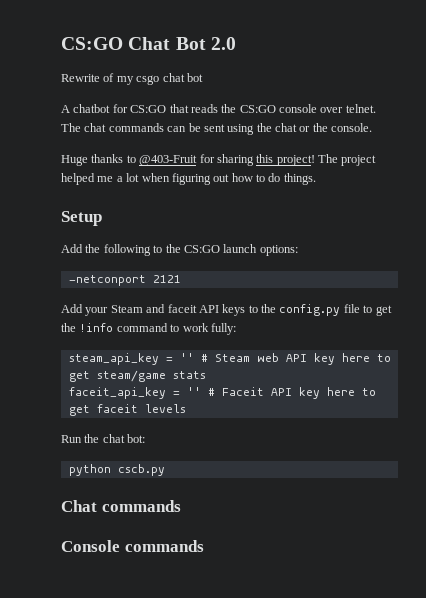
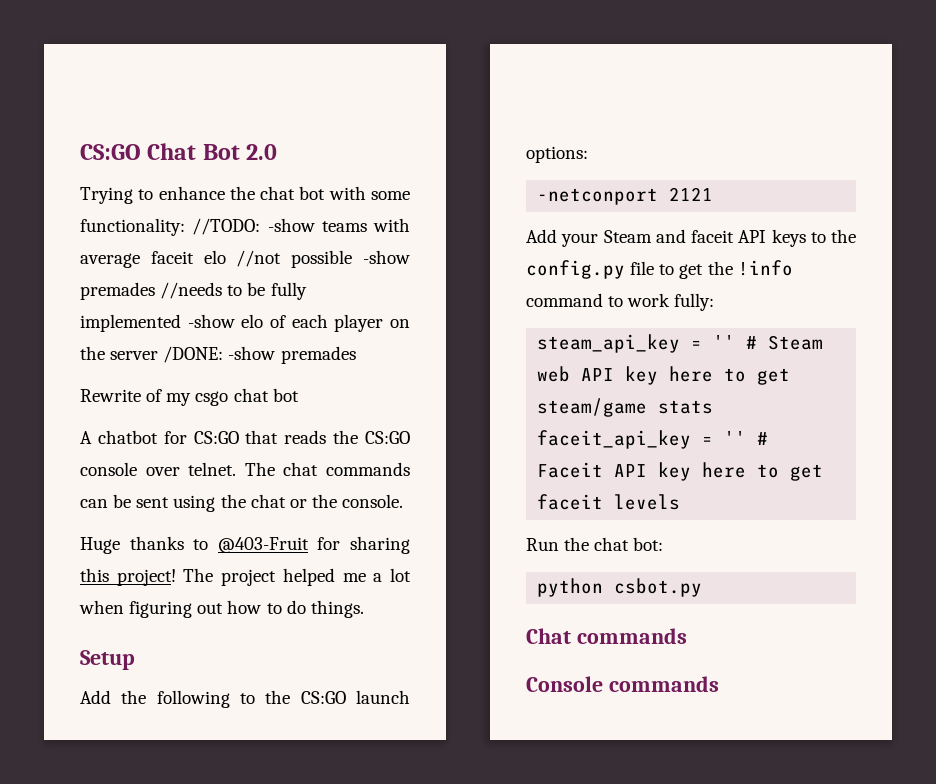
+ Trying to enhance the chat bot with some functionality: //TODO: -show teams with average faceit elo //not possible -show premades //needs to be fully implemented -show elo of each player on the server /DONE: -show premades
- python cscb.py
+ python csbot.py

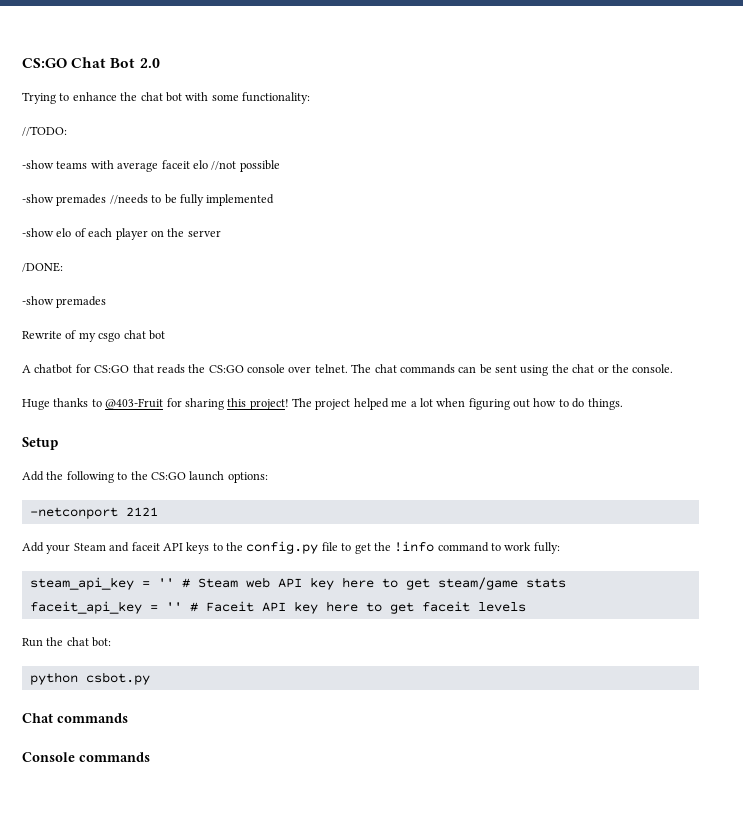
- Trying to enhance the chat bot with some functionality: //TODO: -show teams with average faceit elo //not possible -show premades //needs to be fully implemented -show elo of each player on the server /DONE: -show premades
+ Trying to enhance the chat bot with some functionality:
+ //TODO:
+ -show teams with average faceit elo //not possible
+ -show premades //needs to be fully implemented
+ -show elo of each player on the server
+ /DONE:
+ -show premades

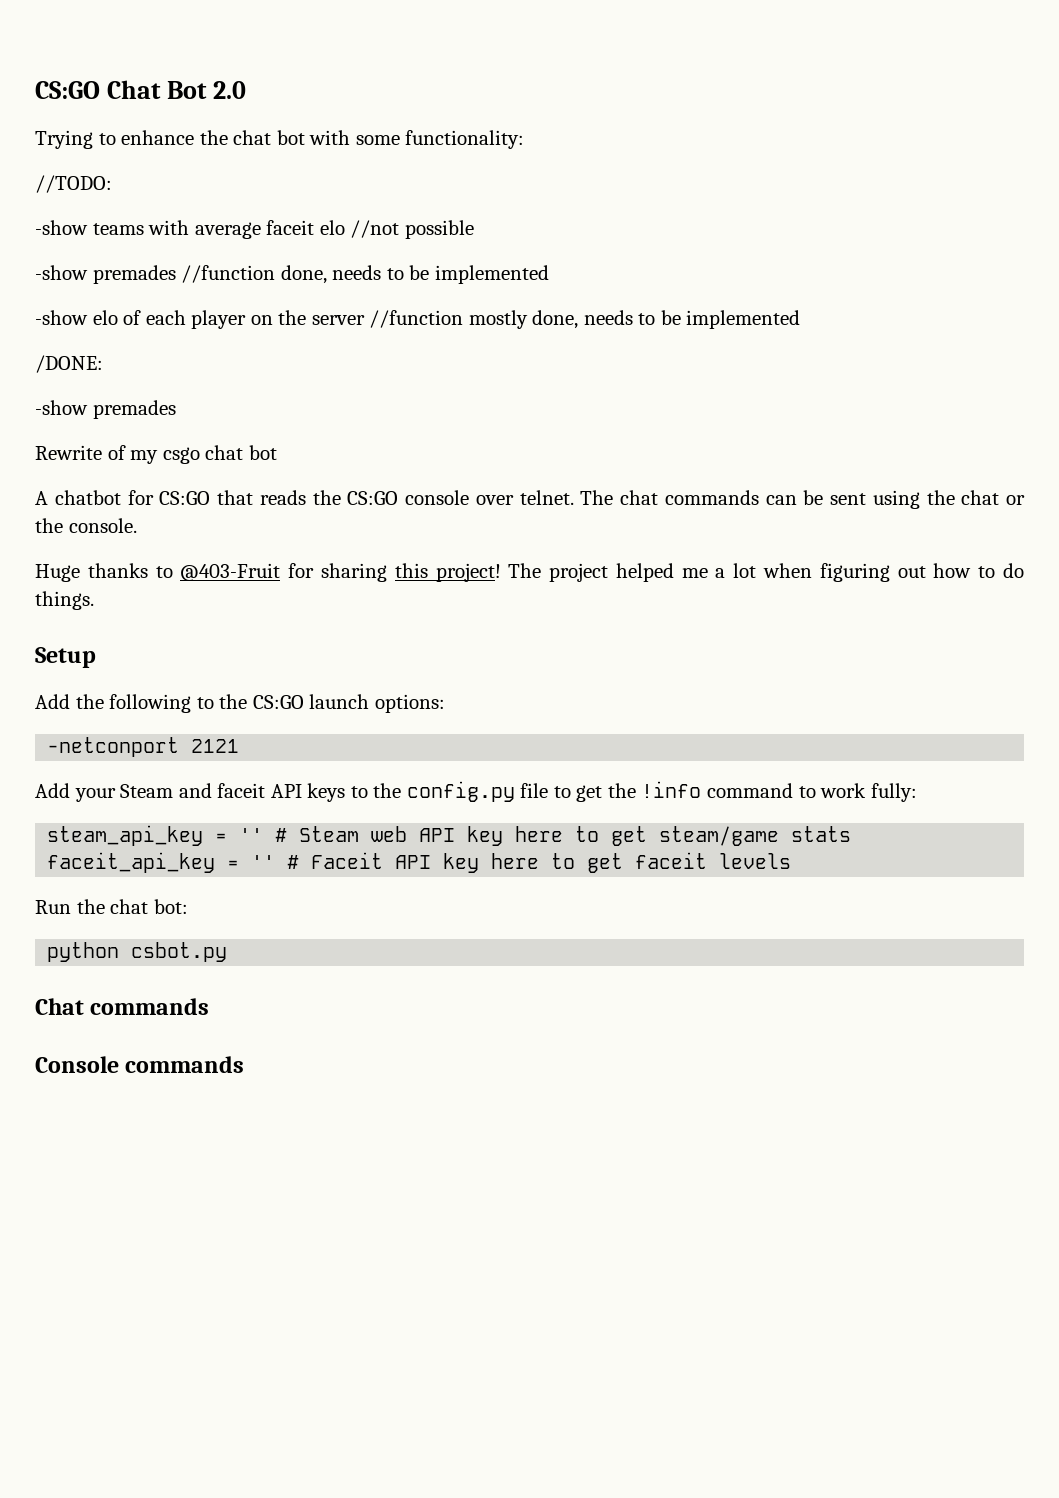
- -show premades //needs to be fully implemented
+ -show premades //function done, needs to be implemented
- -show elo of each player on the server
+ -show elo of each player on the server //function mostly done, needs to be implemented

